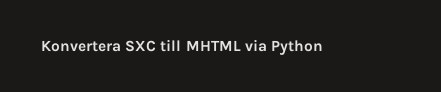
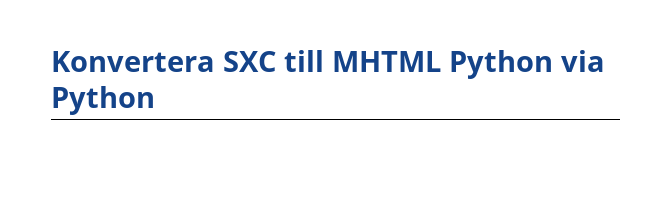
- Konvertera SXC till MHTML via Python
+ Konvertera SXC till MHTML Python via Python

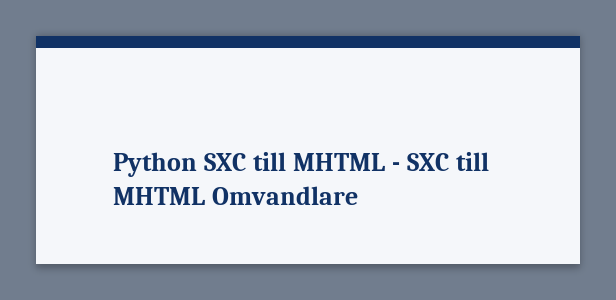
- Konvertera SXC till MHTML Python via Python
+ Python SXC till MHTML - SXC till MHTML Omvandlare

